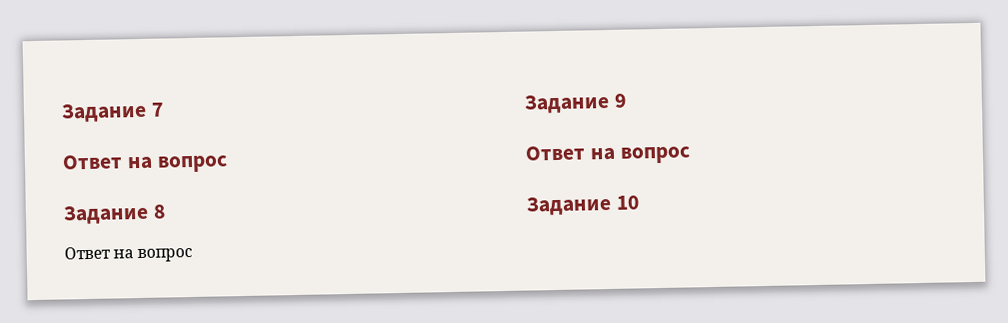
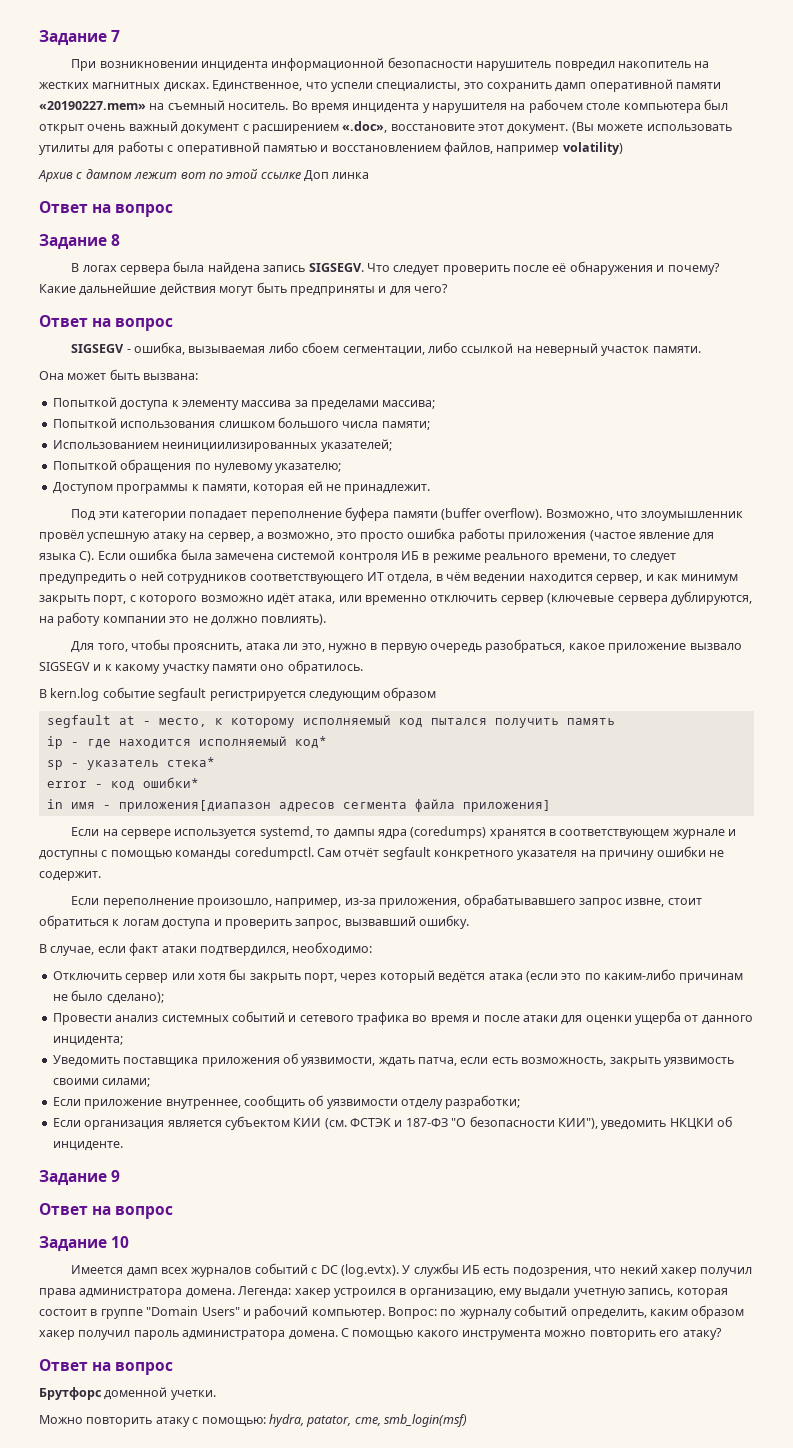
+ При возникновении инцидента информационной безопасности нарушитель повредил накопитель на жестких магнитных дисках. Единственное, что успели специалисты, это сохранить дамп оперативной памяти «20190227.mem» на съемный носитель. Во время инцидента у нарушителя на рабочем столе компьютера был открыт очень важный документ c расширением «.doc», восстановите этот документ. (Вы можете использовать утилиты для работы с оперативной памятью и восстановлением файлов, например volatility)
+ Архив с дампом лежит вот по этой ссылке Доп линка
  Задание 8
+ В логах сервера была найдена запись SIGSEGV. Что следует проверить после её обнаружения и почему? Какие дальнейшие действия могут быть предприняты и для чего?
  Ответ на вопрос
+ SIGSEGV - ошибка, вызываемая либо сбоем сегментации, либо ссылкой на неверный участок памяти.
+ Она может быть вызвана:
+ Попыткой доступа к элементу массива за пределами массива;
+ Попыткой использования слишком большого числа памяти;
+ Использованием неинициилизированных указателей;
+ Попыткой обращения по нулевому указателю;
+ Доступом программы к памяти, которая ей не принадлежит.
+ Под эти категории попадает переполнение буфера памяти (buffer overflow). Возможно, что злоумышленник провёл успешную атаку на сервер, а возможно, это просто ошибка работы приложения (частое явление для языка C). Если ошибка была замечена системой контроля ИБ в режиме реального времени, то следует предупредить о ней сотрудников соответствующего ИТ отдела, в чём ведении находится сервер, и как минимум закрыть порт, с которого возможно идёт атака, или временно отключить сервер (ключевые сервера дублируются, на работу компании это не должно повлиять).
+ Для того, чтобы прояснить, атака ли это, нужно в первую очередь разобраться, какое приложение вызвало SIGSEGV и к какому участку памяти оно обратилось.
+ В kern.log событие segfault регистрируется следующим образом
+ segfault at - место, к которому исполняемый код пытался получить память
+ ip - где находится исполняемый код*
+ sp - указатель стека*
+ error - код ошибки*
+ in имя - приложения[диапазон адресов сегмента файла приложения]
+ Если на сервере используется systemd, то дампы ядра (coredumps) хранятся в соответствующем журнале и доступны с помощью команды coredumpctl. Сам отчёт segfault конкретного указателя на причину ошибки не содержит.
+ Если переполнение произошло, например, из-за приложения, обрабатывавшего запрос извне, стоит обратиться к логам доступа и проверить запрос, вызвавший ошибку.
+ В случае, если факт атаки подтвердился, необходимо:
+ Отключить сервер или хотя бы закрыть порт, через который ведётся атака (если это по каким-либо причинам не было сделано);
+ Провести анализ системных событий и сетевого трафика во время и после атаки для оценки ущерба от данного инцидента;
+ Уведомить поставщика приложения об уязвимости, ждать патча, если есть возможность, закрыть уязвимость своими силами;
+ Если приложение внутреннее, сообщить об уязвимости отделу разработки;
+ Если организация является субъектом КИИ (см. ФСТЭК и 187-ФЗ "О безопасности КИИ"), уведомить НКЦКИ об инциденте.
+ Имеется дамп всех журналов событий с DC (log.evtx). У службы ИБ есть подозрения, что некий хакер получил права администратора домена. Легенда: хакер устроился в организацию, ему выдали учетную запись, которая состоит в группе "Domain Users" и рабочий компьютер. Вопрос: по журналу событий определить, каким образом хакер получил пароль администратора домена. С помощью какого инструмента можно повторить его атаку?
+ Ответ на вопрос
+ Брутфорс доменной учетки.
+ Можно повторить атаку с помощью: hydra, patator, cme, smb_login(msf)

